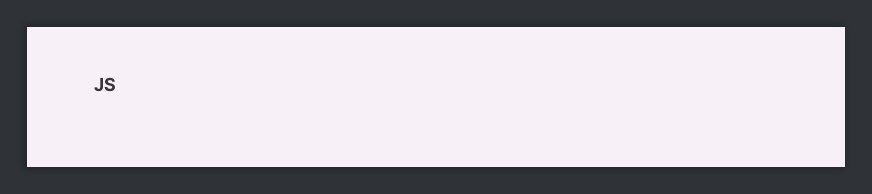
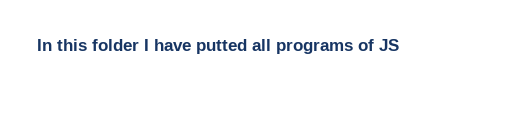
- JS
+ In this folder I have putted all programs of JS

